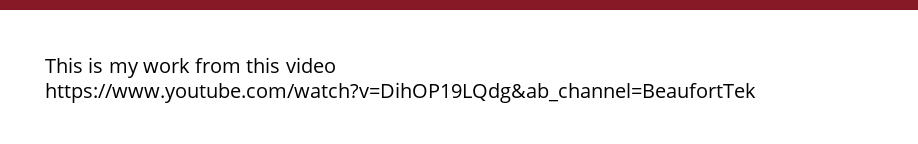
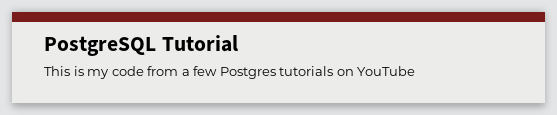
+ PostgreSQL Tutorial
- This is my work from this video https://www.youtube.com/watch?v=DihOP19LQdg&ab_channel=BeaufortTek
+ This is my code from a few Postgres tutorials on YouTube

